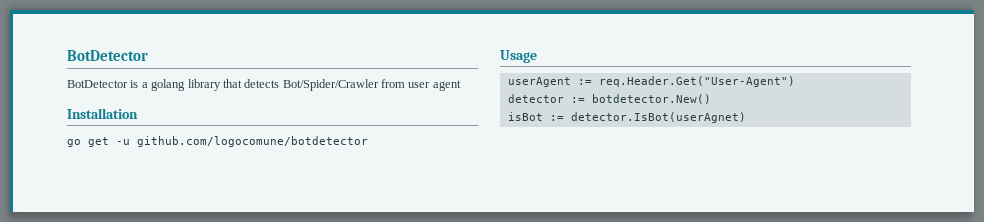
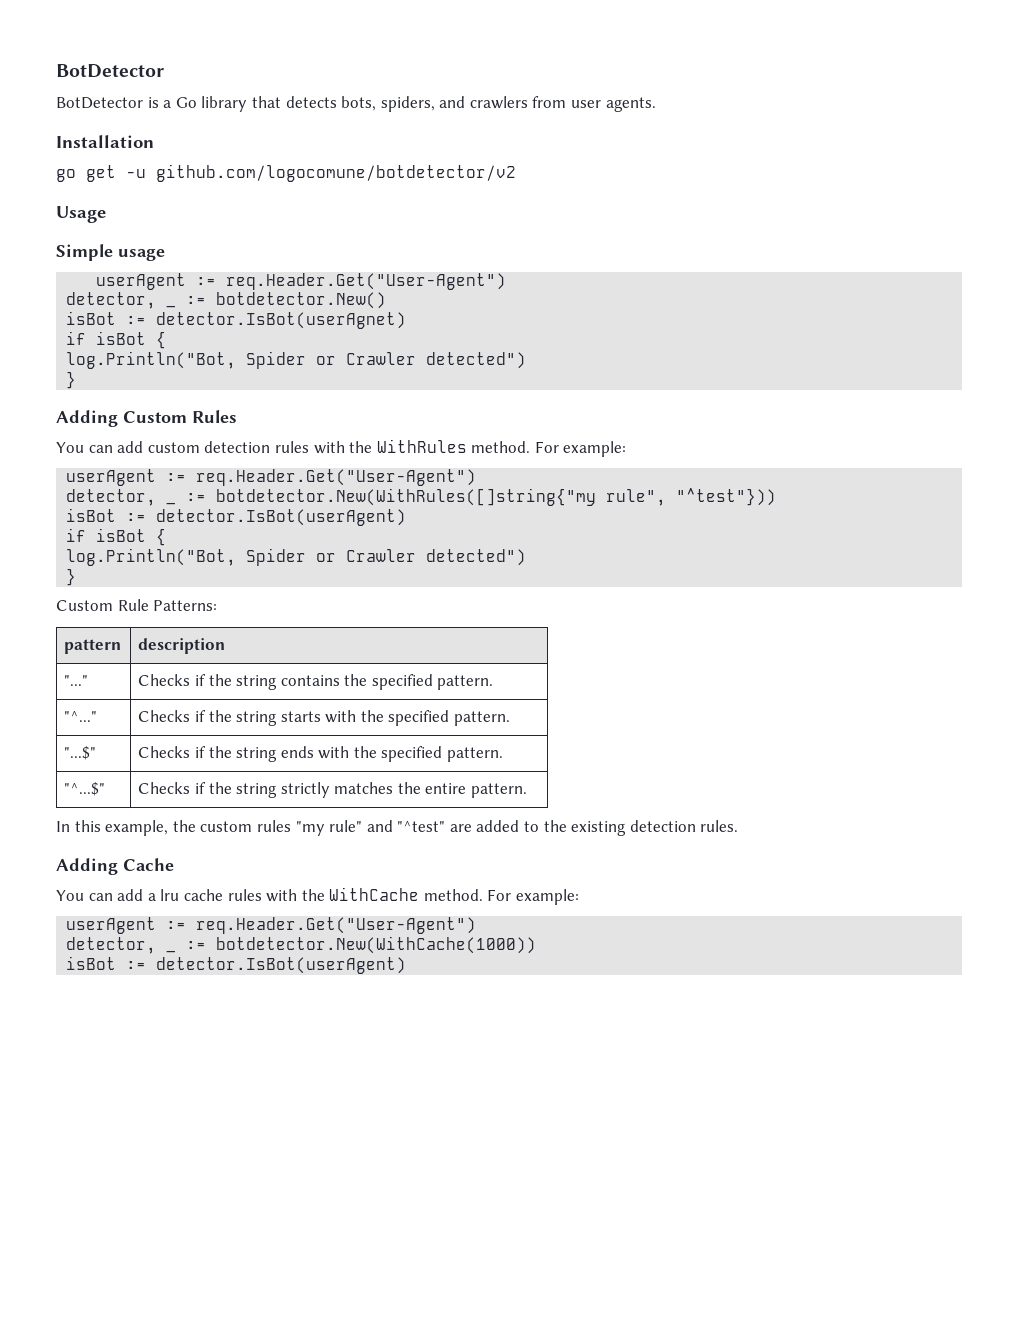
- BotDetector is a golang library that detects Bot/Spider/Crawler from user agent
+ BotDetector is a Go library that detects bots, spiders, and crawlers from user agents.
- go get -u github.com/logocomune/botdetector
+ go get -u github.com/logocomune/botdetector/v2
+ Simple usage
  userAgent := req.Header.Get("User-Agent")
- detector := botdetector.New()
+ detector, _ := botdetector.New()
  isBot := detector.IsBot(userAgnet)
+ if isBot {
+ log.Println("Bot, Spider or Crawler detected")
+ }
+ Adding Custom Rules
+ You can add custom detection rules with the WithRules method. For example:
+ userAgent := req.Header.Get("User-Agent")
+ detector, _ := botdetector.New(WithRules([]string{"my rule", "^test"}))
+ isBot := detector.IsBot(userAgent)
+ if isBot {
+ log.Println("Bot, Spider or Crawler detected")
+ }
+ Custom Rule Patterns:
+ pattern | description
+ "..." | Checks if the string contains the specified pattern.
+ "^..." | Checks if the string starts with the specified pattern.
+ "...$" | Checks if the string ends with the specified pattern.
+ "^...$" | Checks if the string strictly matches the entire pattern.
+ In this example, the custom rules "my rule" and "^test" are added to the existing detection rules.
+ Adding Cache
+ You can add a lru cache rules with the WithCache method. For example:
+ userAgent := req.Header.Get("User-Agent")
+ detector, _ := botdetector.New(WithCache(1000))
+ isBot := detector.IsBot(userAgent)

